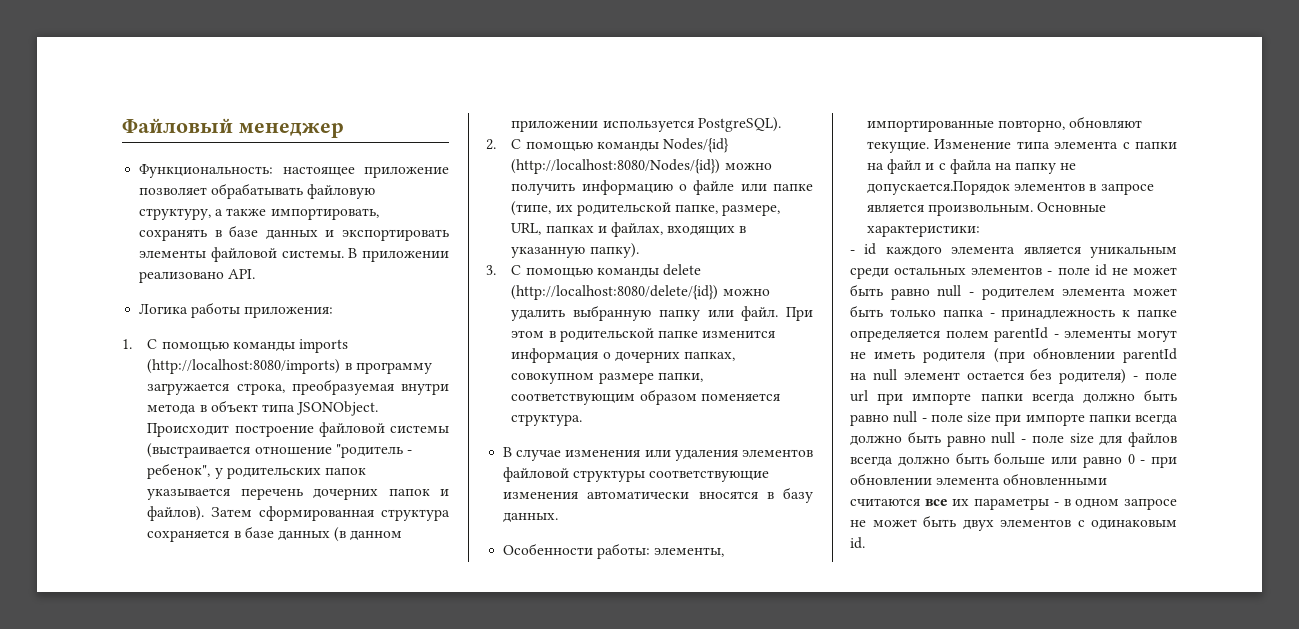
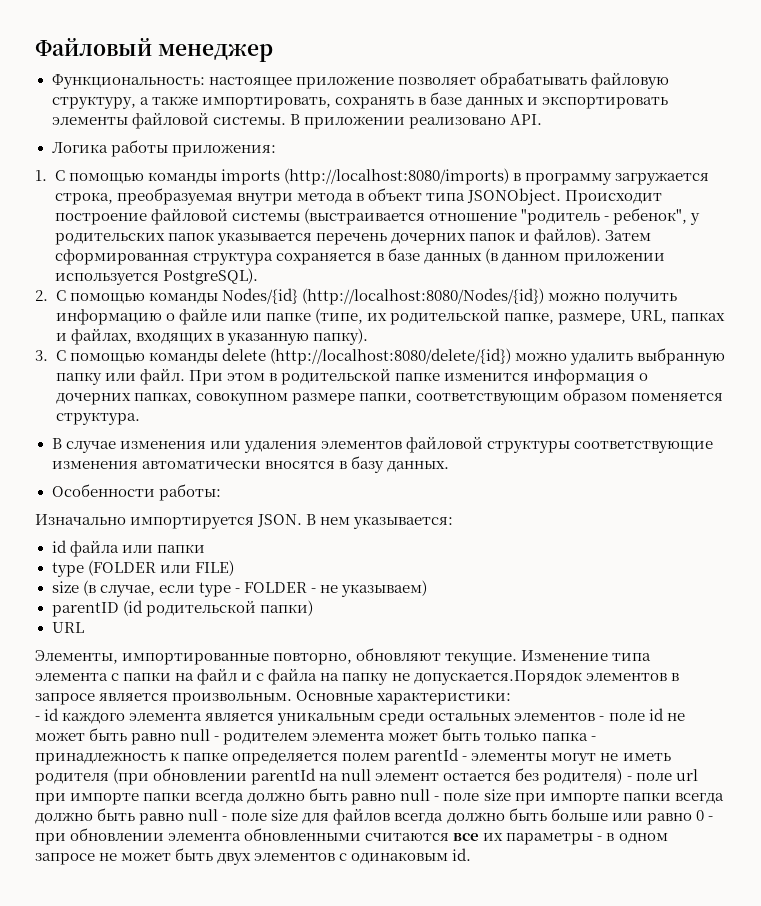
- Особенности работы: элементы, импортированные повторно, обновляют текущие.
+ Особенности работы:
+ Изначально импортируется JSON. В нем указывается:
+ id файла или папки
+ type (FOLDER или FILE)
+ size (в случае, если type - FOLDER - не указываем)
+ parentID (id родительской папки)
+ URL
+ Элементы, импортированные повторно, обновляют текущие.

